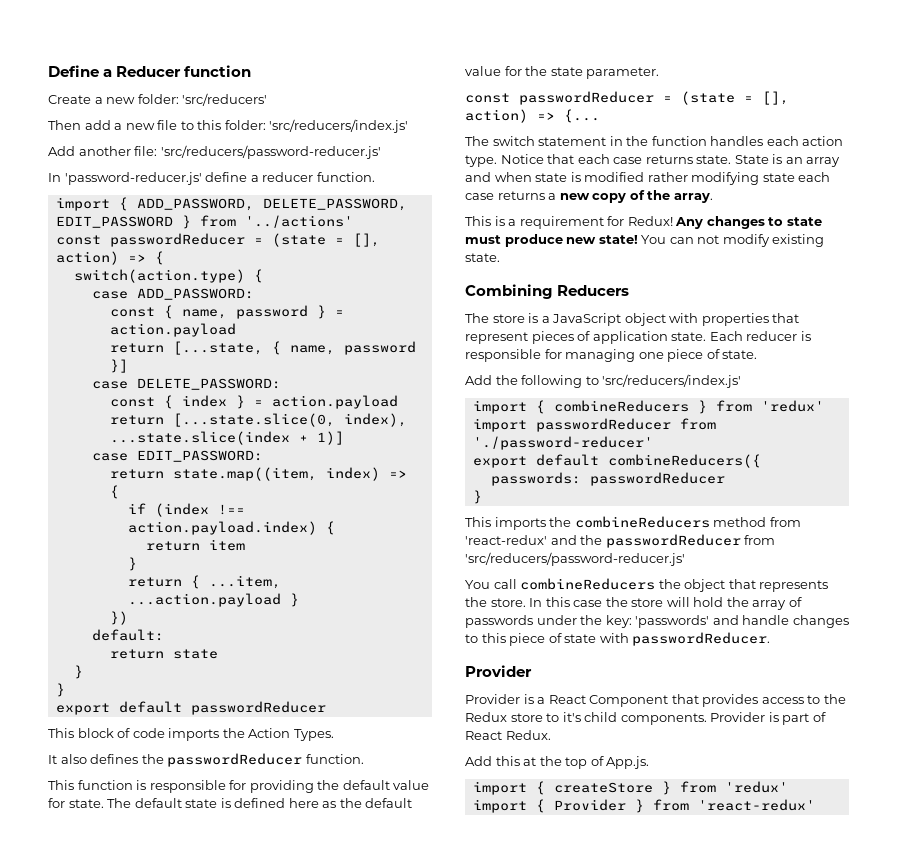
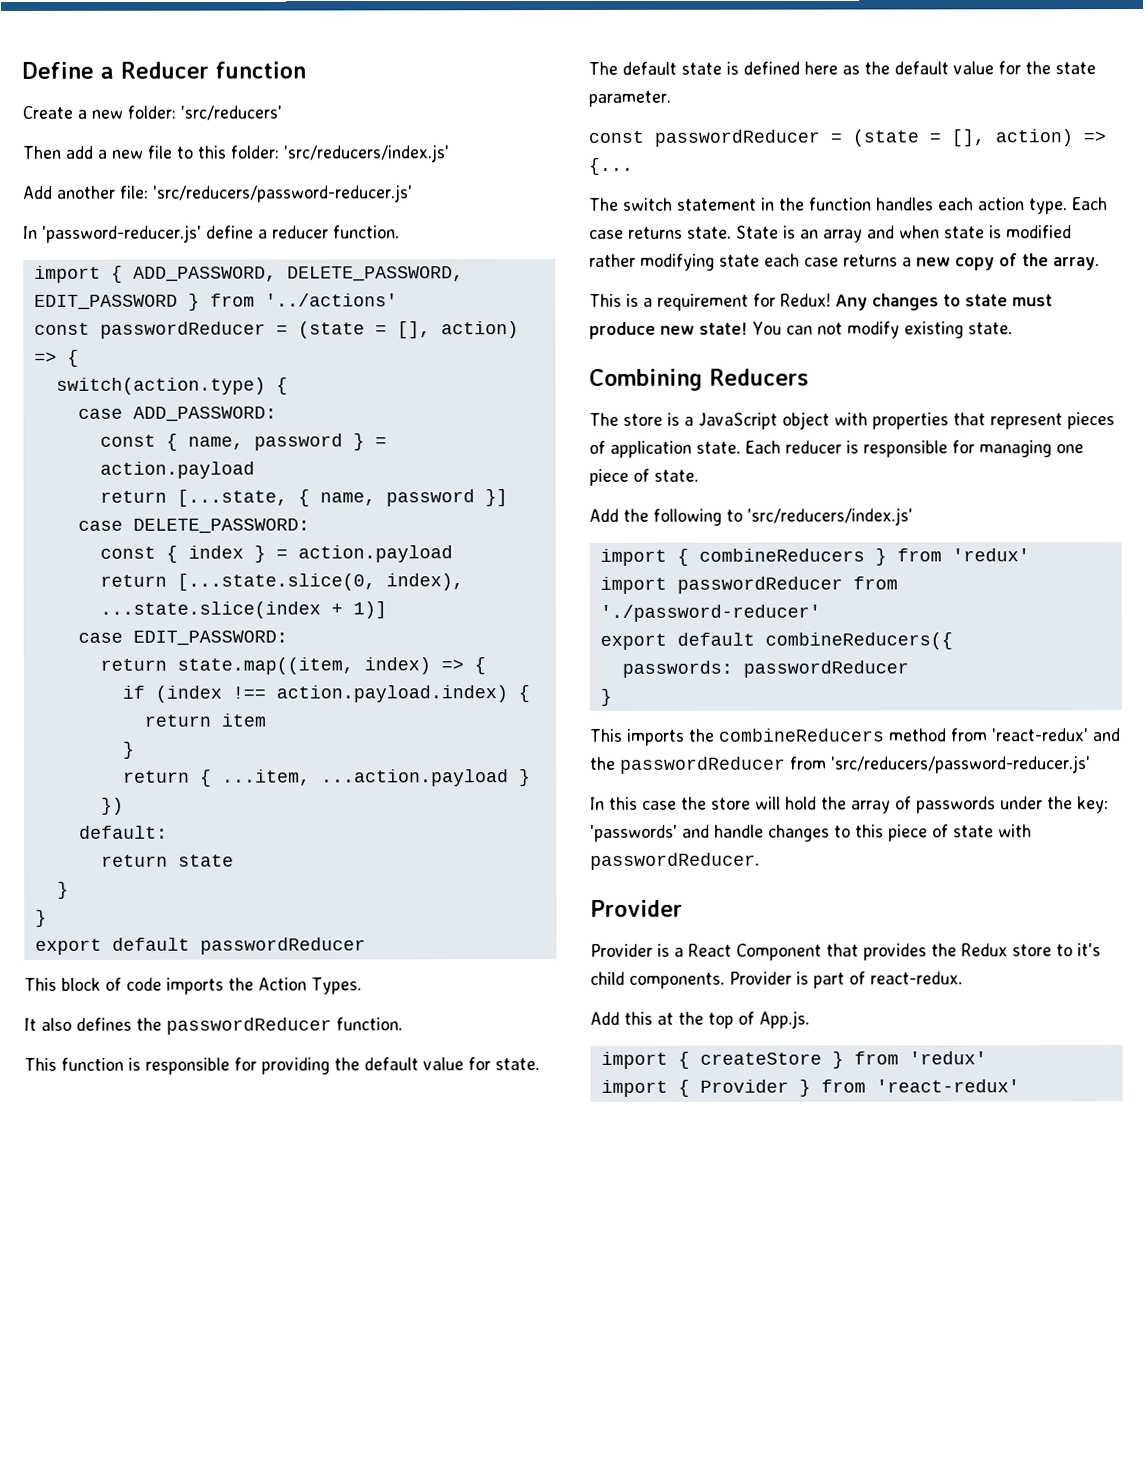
- Notice that each case returns state.
+ Each case returns state.
- You call combineReducers the object that represents the store.
- Provider is a React Component that provides access to the Redux store to it's child components.
+ Provider is a React Component that provides the Redux store to it's child components.
- Provider is part of React Redux.
+ Provider is part of react-redux.

